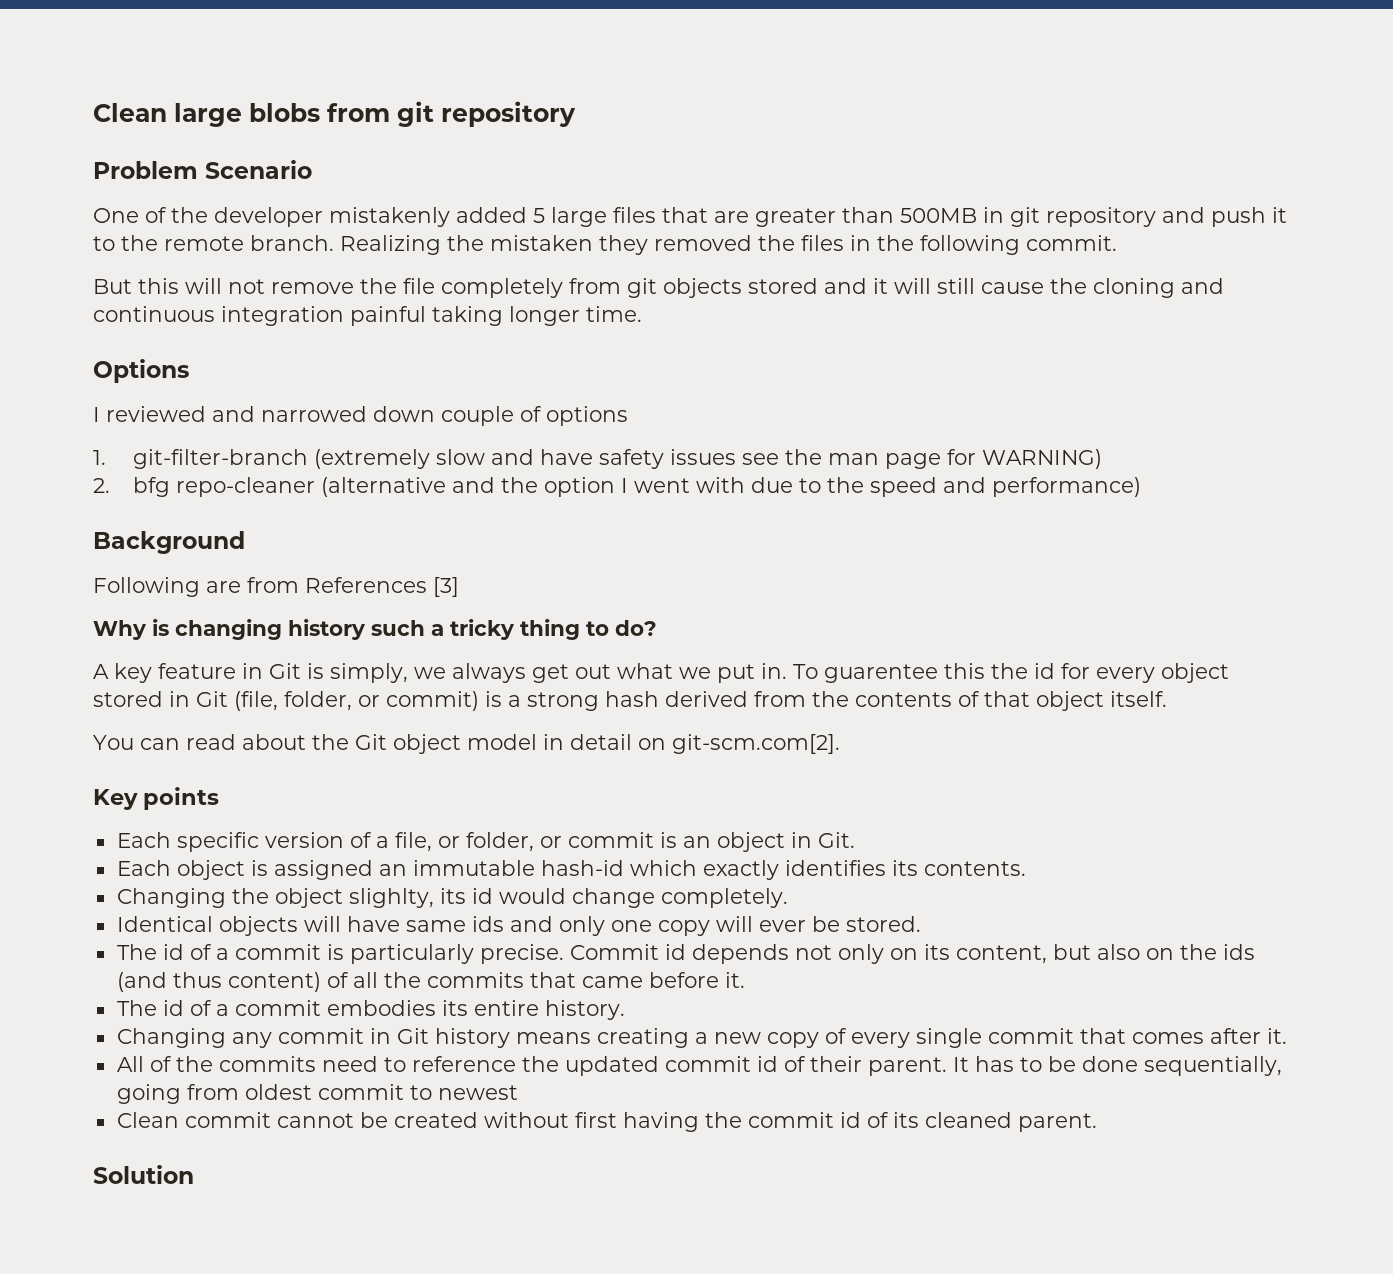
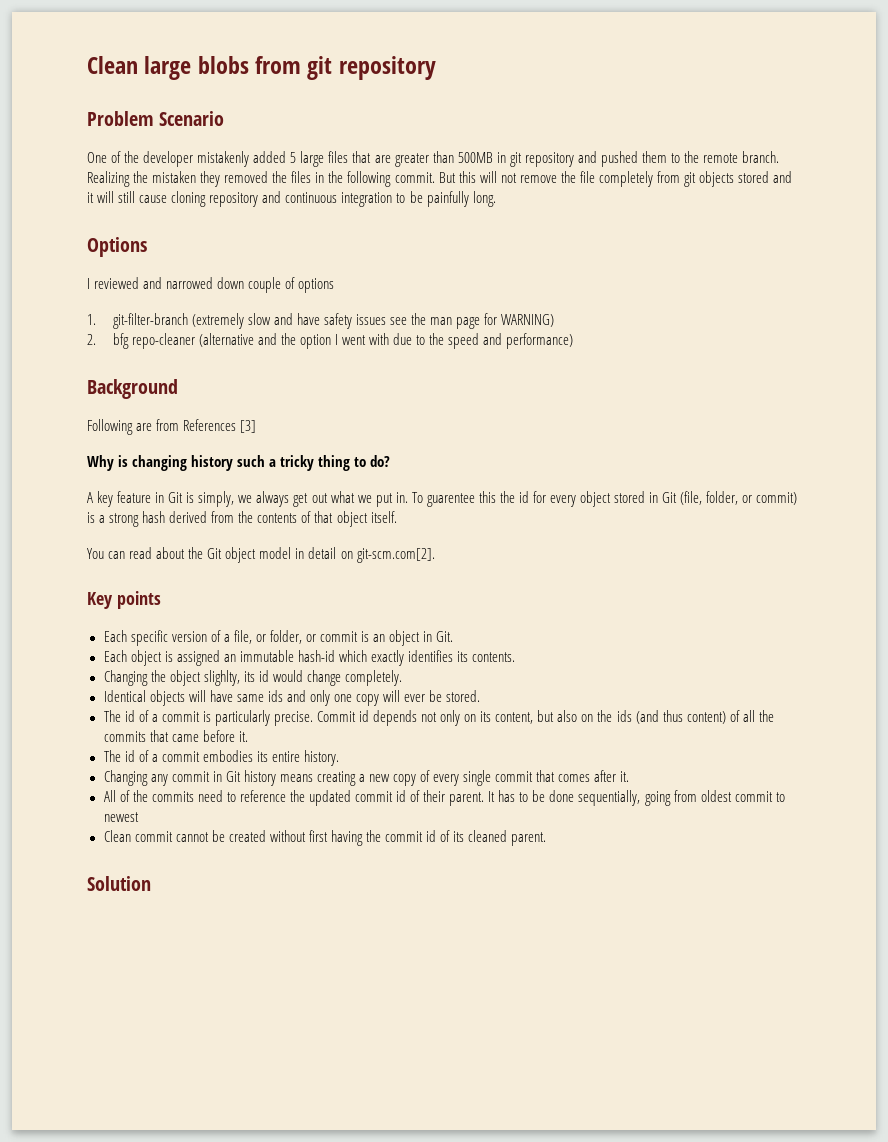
- One of the developer mistakenly added 5 large files that are greater than 500MB in git repository and push it to the remote branch.
+ One of the developer mistakenly added 5 large files that are greater than 500MB in git repository and pushed them to the remote branch.
- Realizing the mistaken they removed the files in the following commit.
- But this will not remove the file completely from git objects stored and it will still cause the cloning and continuous integration painful taking longer time.
+ Realizing the mistaken they removed the files in the following commit. But this will not remove the file completely from git objects stored and it will still cause cloning repository and continuous integration to be painfully long.

